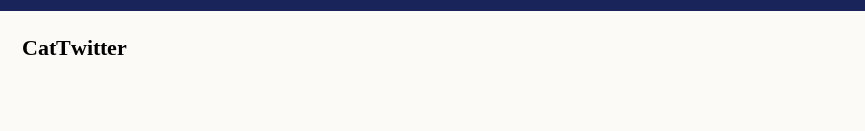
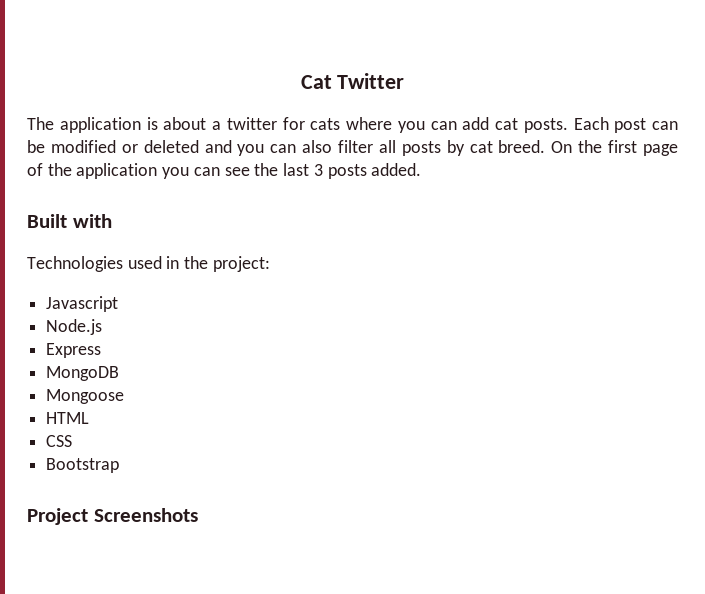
- CatTwitter
+ Cat Twitter
+ The application is about a twitter for cats where you can add cat posts. Each post can be modified or deleted and you can also filter all posts by cat breed. On the first page of the application you can see the last 3 posts added.
+ Built with
+ Technologies used in the project:
+ Javascript
+ Node.js
+ Express
+ MongoDB
+ Mongoose
+ HTML
+ CSS
+ Bootstrap
+ Project Screenshots

